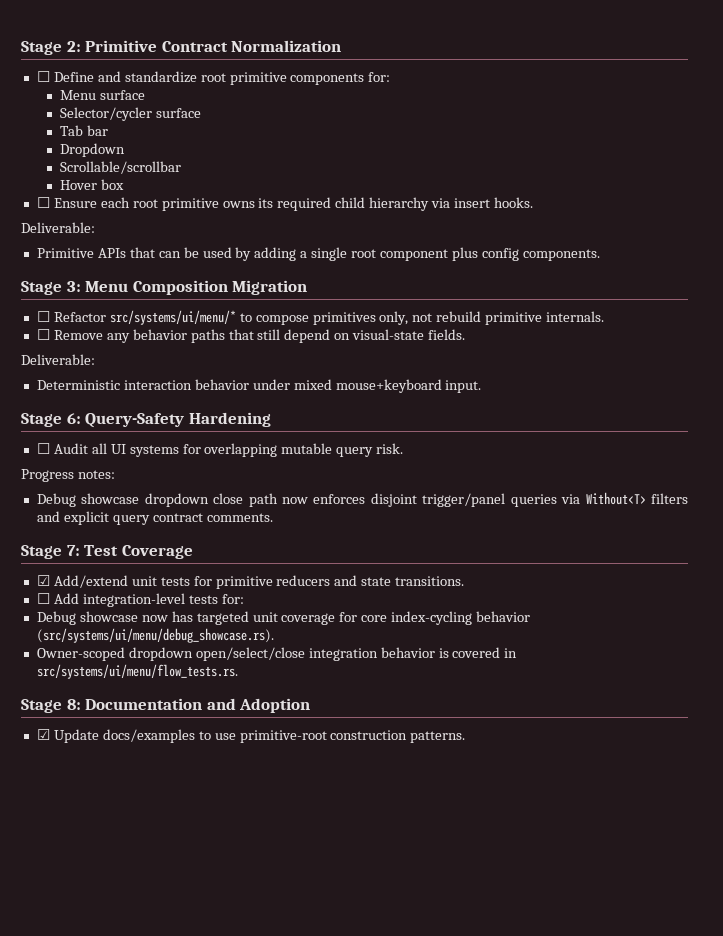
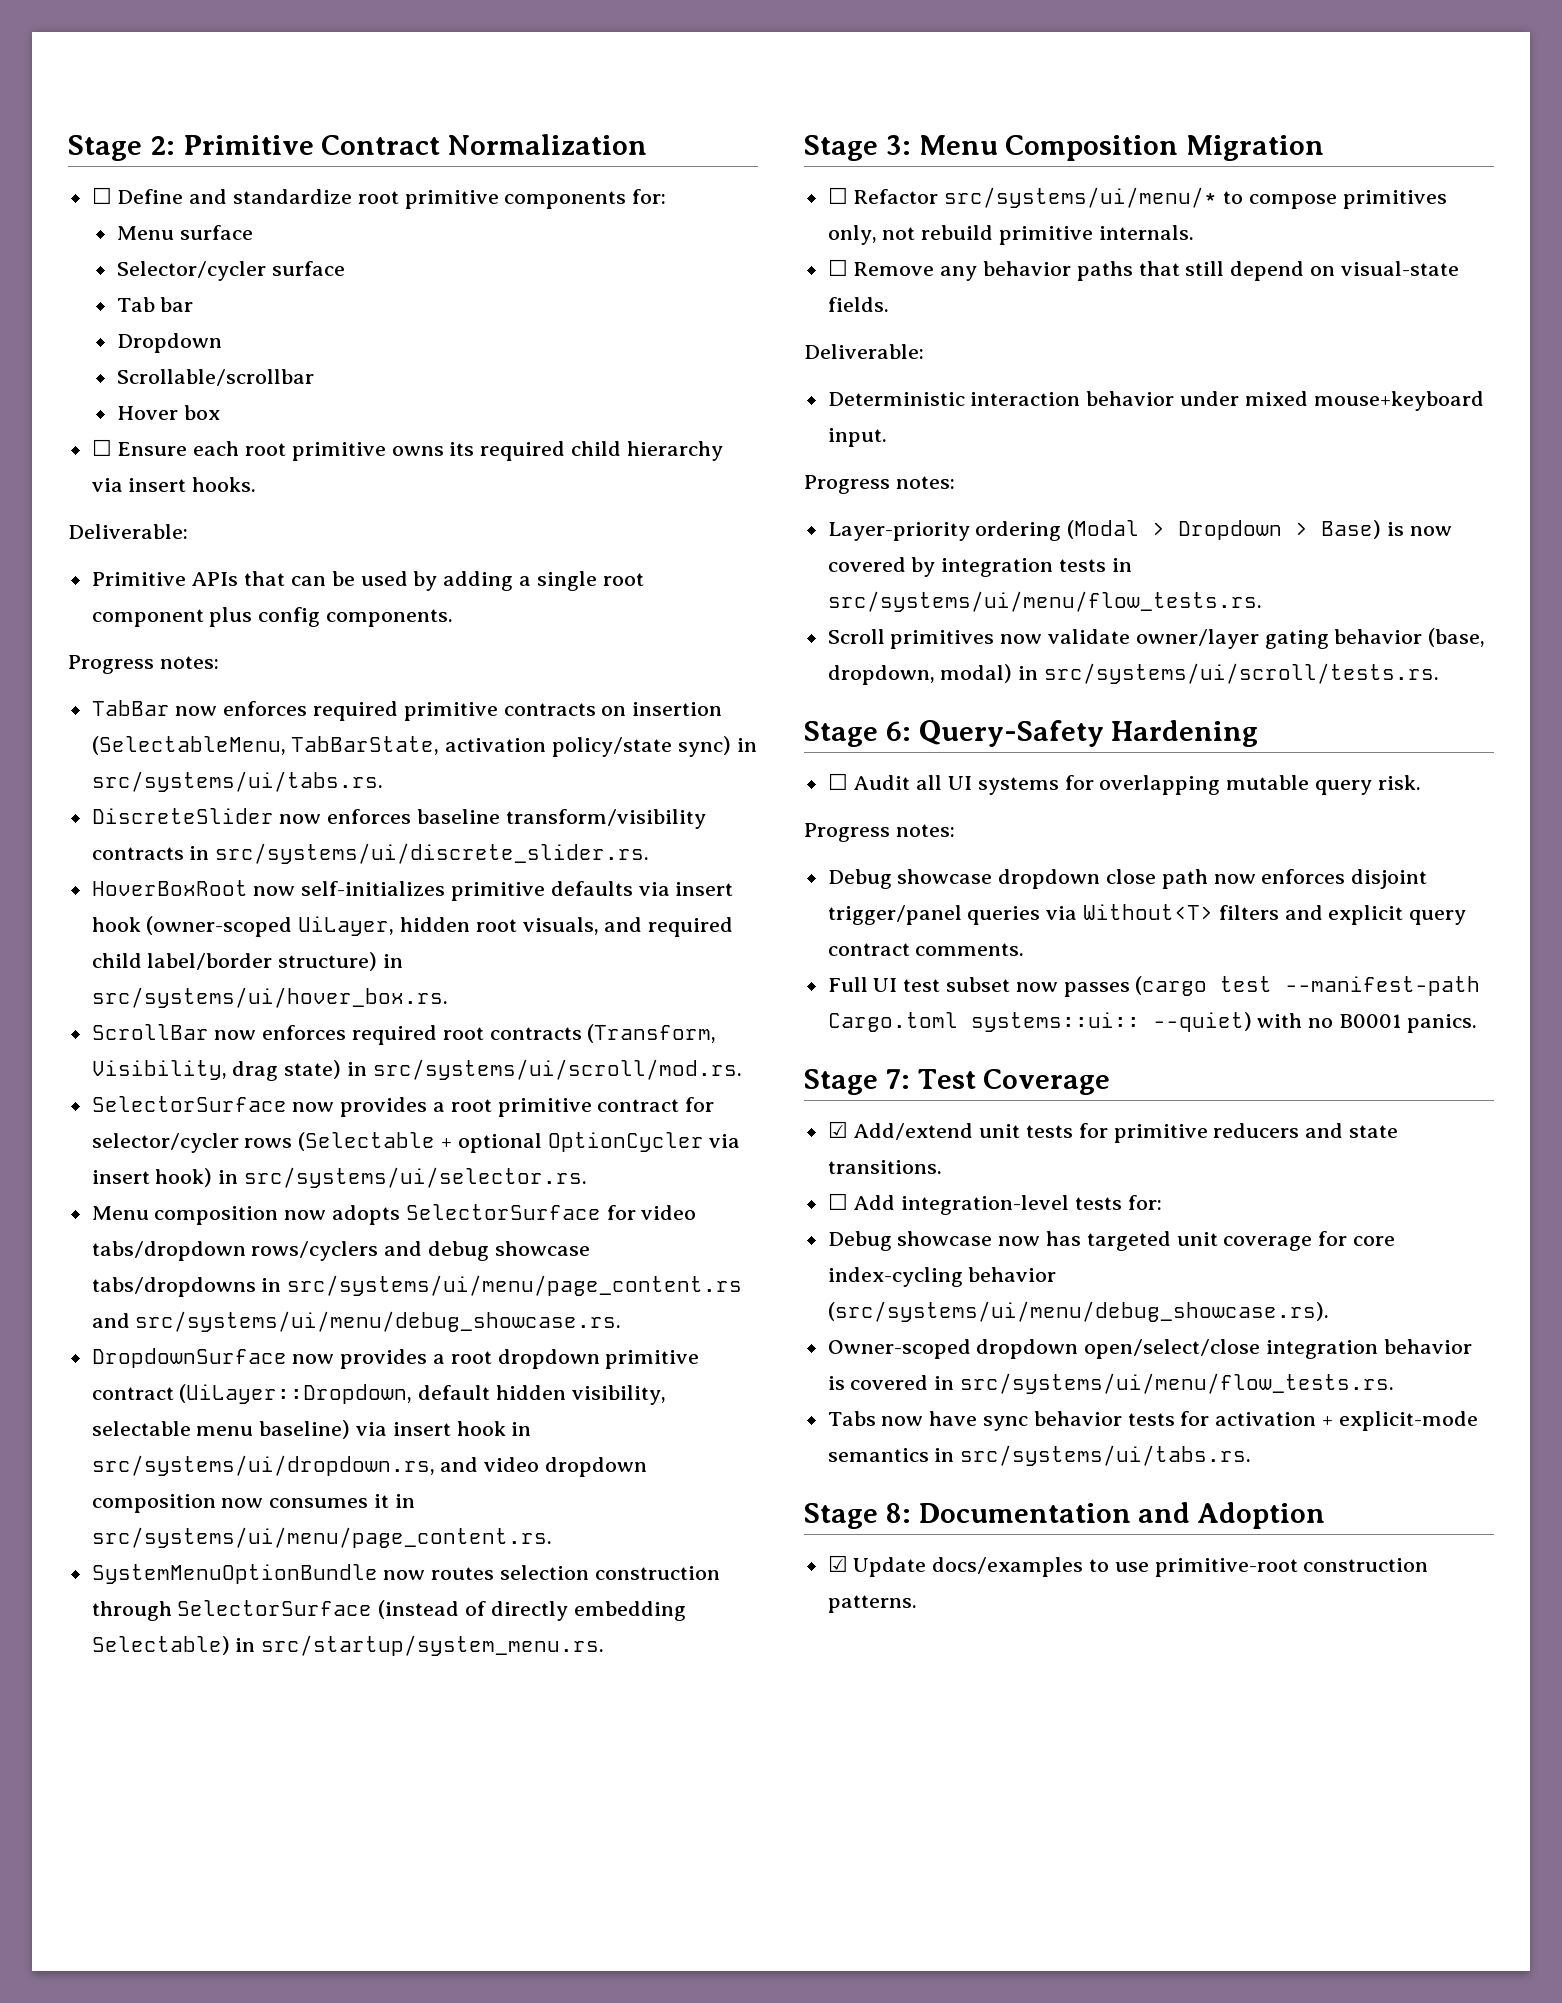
  Primitive APIs that can be used by adding a single root component plus config components.
+ Progress notes:
+ TabBar now enforces required primitive contracts on insertion (SelectableMenu, TabBarState, activation policy/state sync) in src/systems/ui/tabs.rs.
+ DiscreteSlider now enforces baseline transform/visibility contracts in src/systems/ui/discrete_slider.rs.
+ HoverBoxRoot now self-initializes primitive defaults via insert hook (owner-scoped UiLayer, hidden root visuals, and required child label/border structure) in src/systems/ui/hover_box.rs.
+ ScrollBar now enforces required root contracts (Transform, Visibility, drag state) in src/systems/ui/scroll/mod.rs.
+ SelectorSurface now provides a root primitive contract for selector/cycler rows (Selectable + optional OptionCycler via insert hook) in src/systems/ui/selector.rs.
+ Menu composition now adopts SelectorSurface for video tabs/dropdown rows/cyclers and debug showcase tabs/dropdowns in src/systems/ui/menu/page_content.rs and src/systems/ui/menu/debug_showcase.rs.
+ DropdownSurface now provides a root dropdown primitive contract (UiLayer::Dropdown, default hidden visibility, selectable menu baseline) via insert hook in src/systems/ui/dropdown.rs, and video dropdown composition now consumes it in src/systems/ui/menu/page_content.rs.
+ SystemMenuOptionBundle now routes selection construction through SelectorSurface (instead of directly embedding Selectable) in src/startup/system_menu.rs.
  Deterministic interaction behavior under mixed mouse+keyboard input.
+ Progress notes:
+ Layer-priority ordering (Modal > Dropdown > Base) is now covered by integration tests in src/systems/ui/menu/flow_tests.rs.
+ Scroll primitives now validate owner/layer gating behavior (base, dropdown, modal) in src/systems/ui/scroll/tests.rs.
+ Full UI test subset now passes (cargo test --manifest-path Cargo.toml systems::ui:: --quiet) with no B0001 panics.
+ Tabs now have sync behavior tests for activation + explicit-mode semantics in src/systems/ui/tabs.rs.

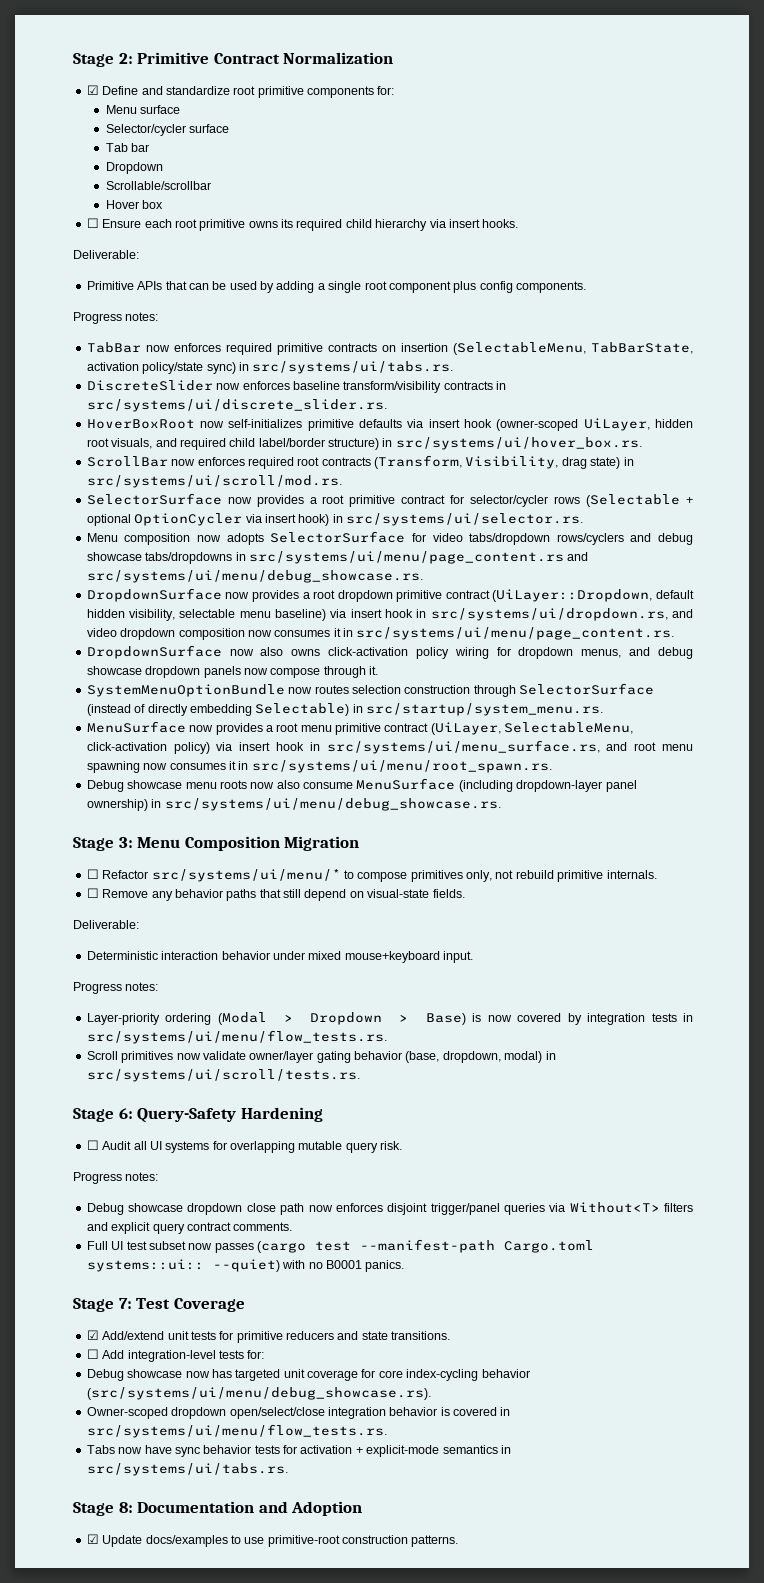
- ☐ Define and standardize root primitive components for:
+ ☑ Define and standardize root primitive components for:
+ DropdownSurface now also owns click-activation policy wiring for dropdown menus, and debug showcase dropdown panels now compose through it.
+ MenuSurface now provides a root menu primitive contract (UiLayer, SelectableMenu, click-activation policy) via insert hook in src/systems/ui/menu_surface.rs, and root menu spawning now consumes it in src/systems/ui/menu/root_spawn.rs.
+ Debug showcase menu roots now also consume MenuSurface (including dropdown-layer panel ownership) in src/systems/ui/menu/debug_showcase.rs.

